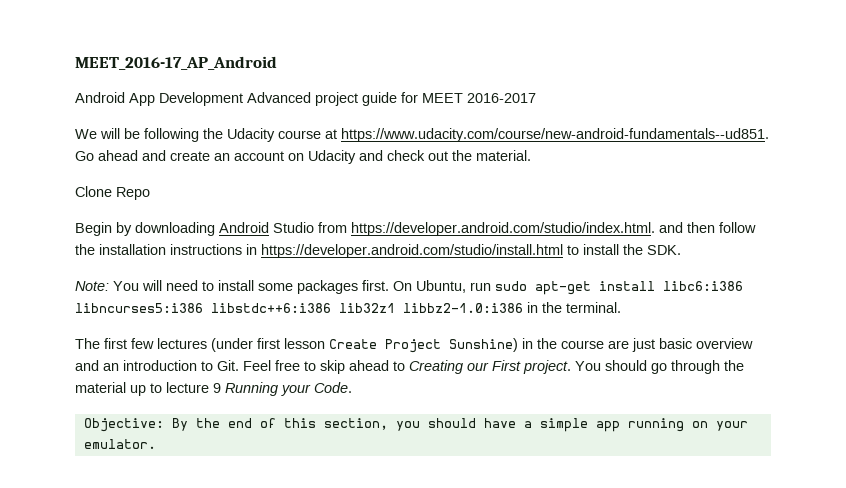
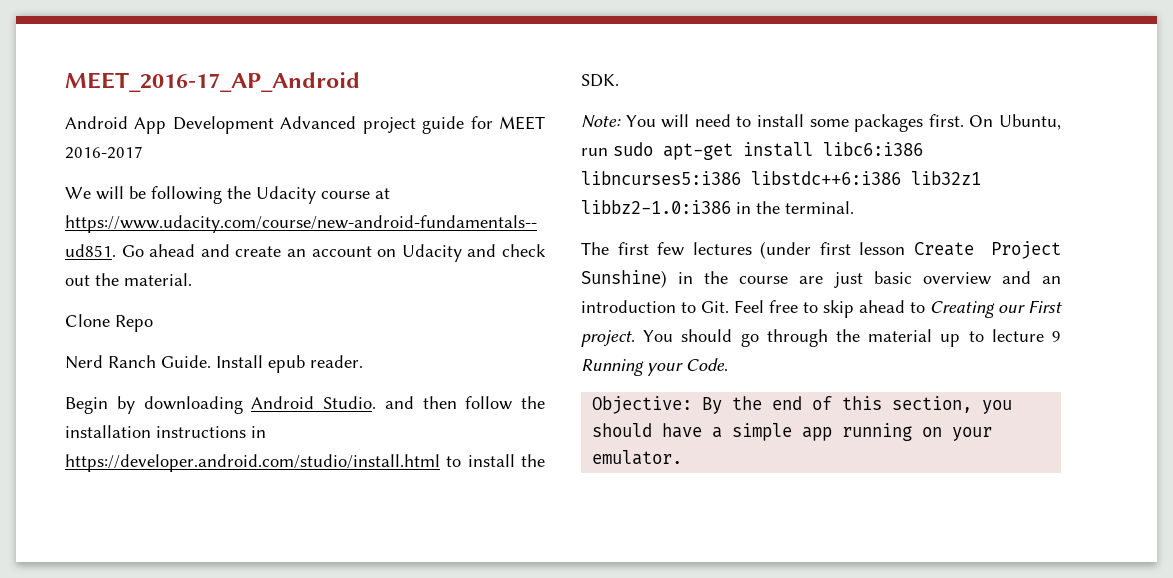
+ Nerd Ranch Guide. Install epub reader.
- Begin by downloading Android Studio from https://developer.android.com/studio/index.html. and then follow the installation instructions in https://developer.android.com/studio/install.html to install the SDK.
+ Begin by downloading Android Studio. and then follow the installation instructions in https://developer.android.com/studio/install.html to install the SDK.

